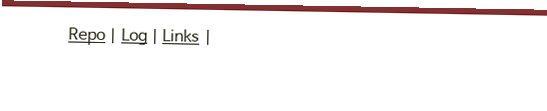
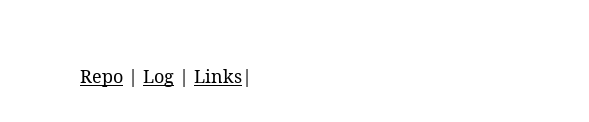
- Repo | Log | Links |
+ Repo | Log | Links|

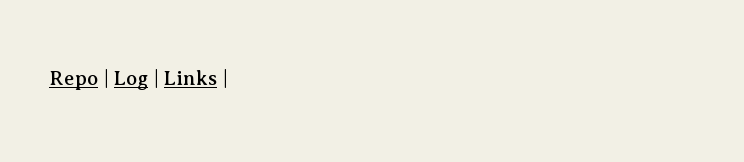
- Repo | Log | Links|
+ Repo | Log | Links |

